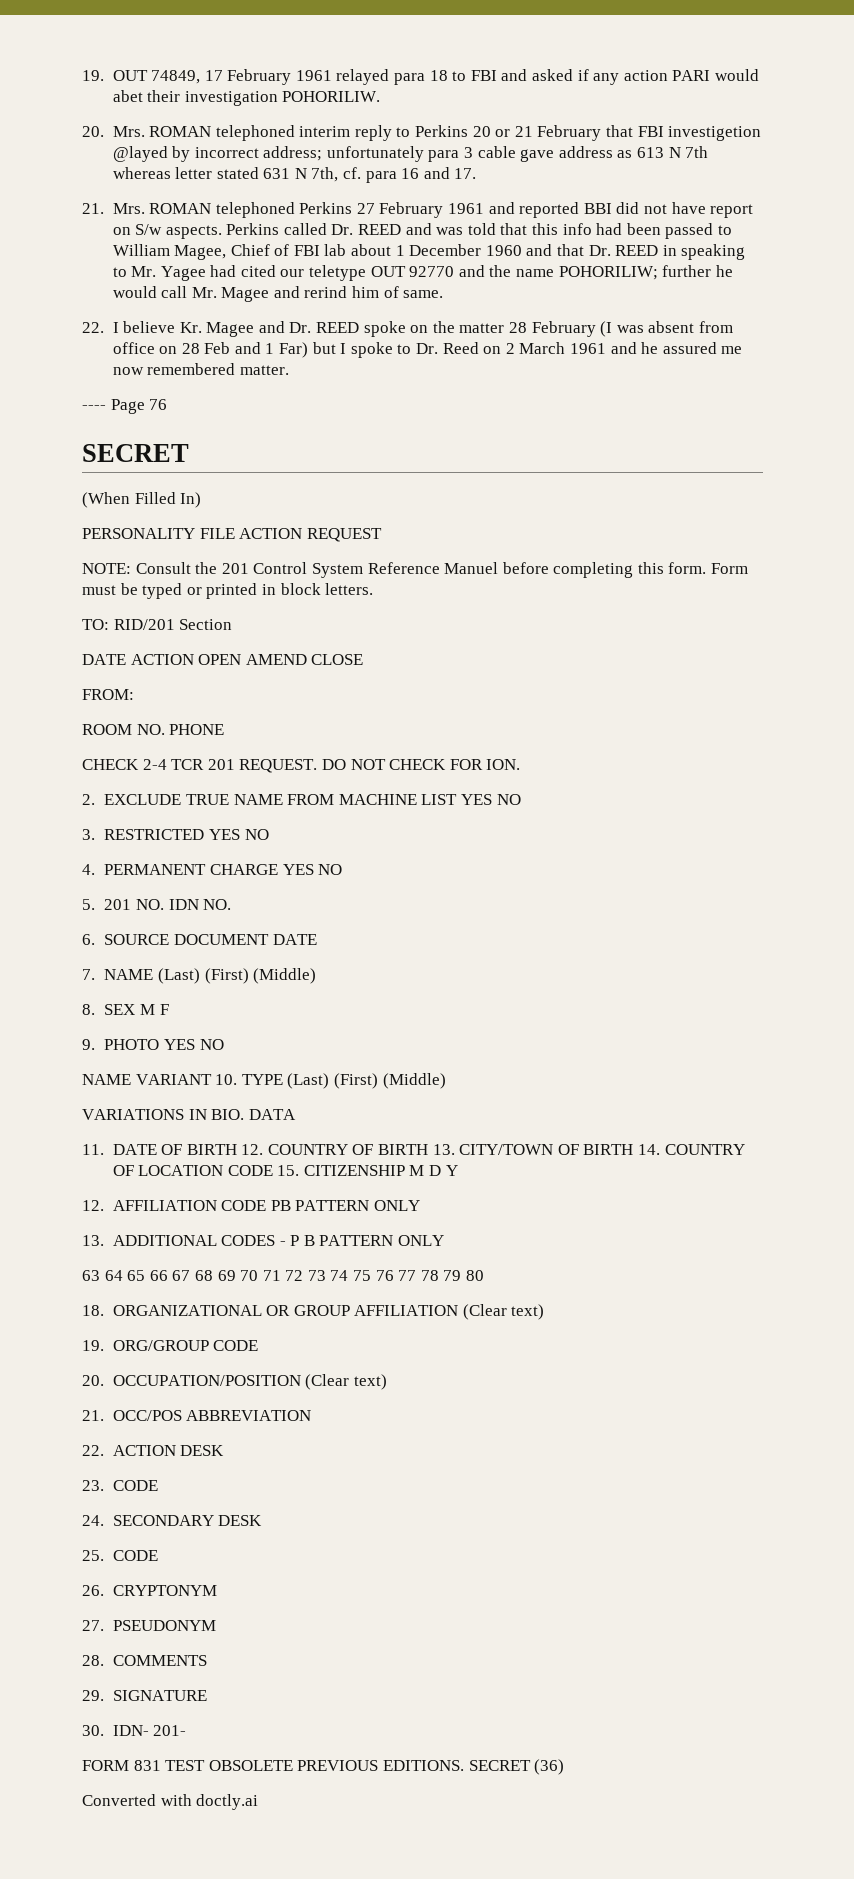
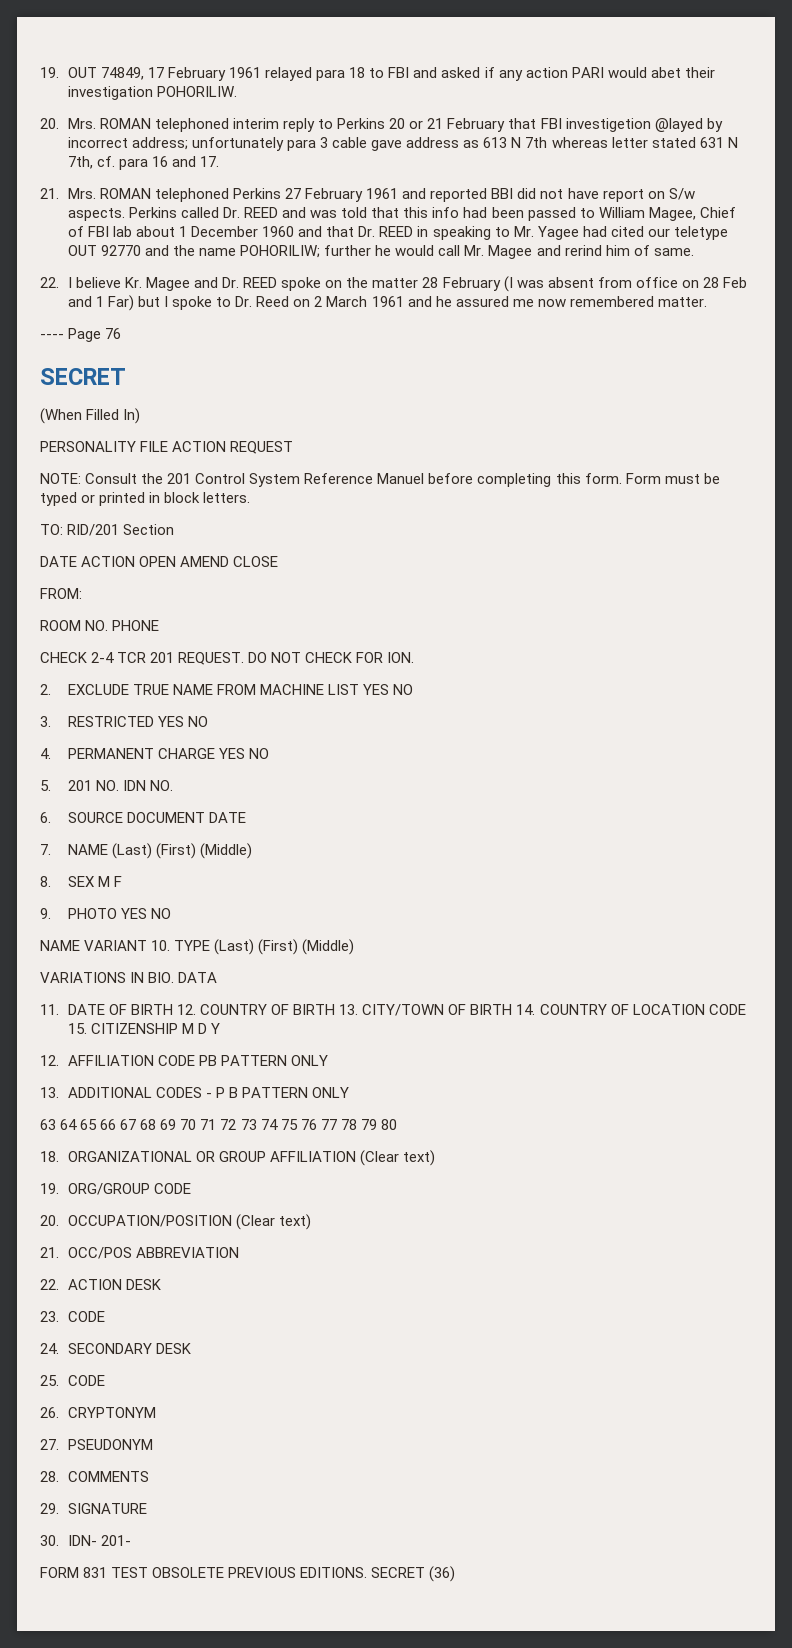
- Converted with doctly.ai

